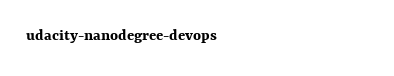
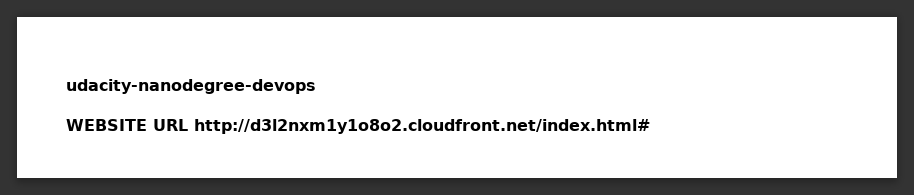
+ WEBSITE URL http://d3l2nxm1y1o8o2.cloudfront.net/index.html#

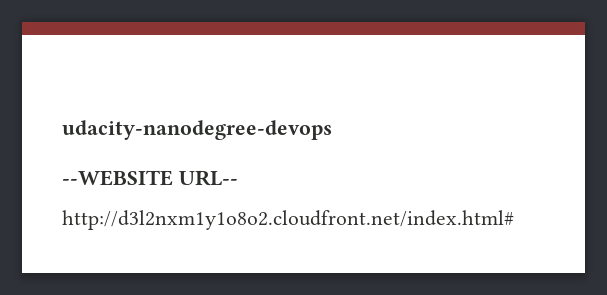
- WEBSITE URL http://d3l2nxm1y1o8o2.cloudfront.net/index.html#
+ --WEBSITE URL--
+ http://d3l2nxm1y1o8o2.cloudfront.net/index.html#

